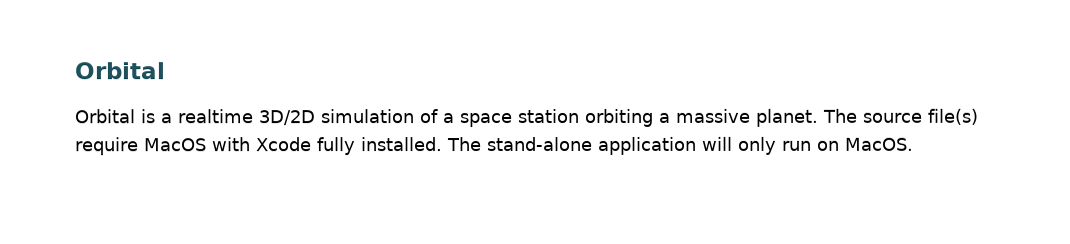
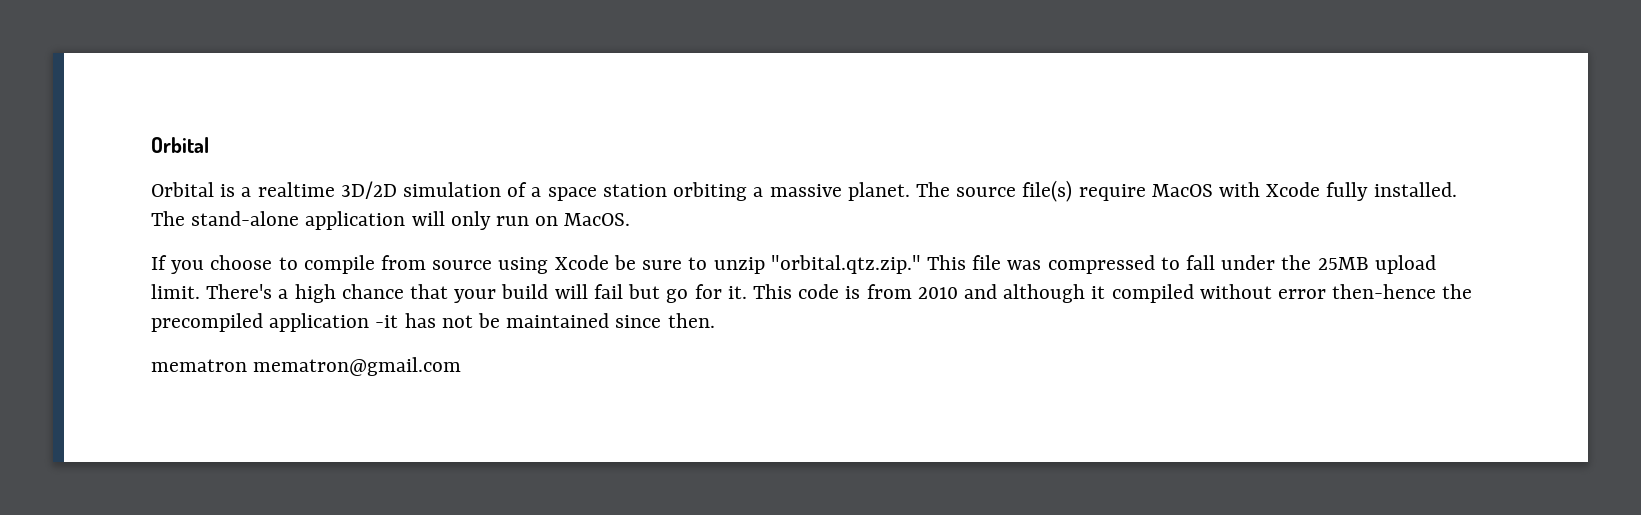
+ If you choose to compile from source using Xcode be sure to unzip "orbital.qtz.zip." This file was compressed to fall under the 25MB upload limit. There's a high chance that your build will fail but go for it. This code is from 2010 and although it compiled without error then-hence the precompiled application -it has not be maintained since then.
+ mematron mematron@gmail.com

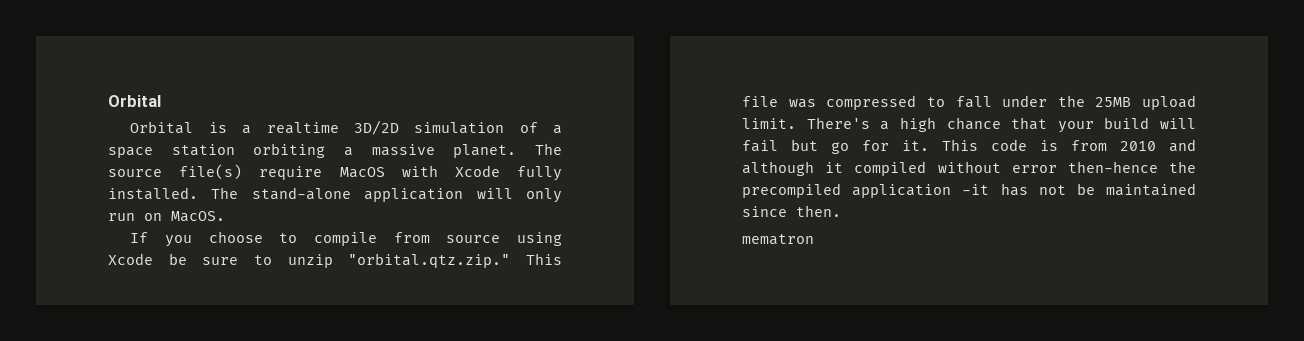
- mematron mematron@gmail.com
+ mematron

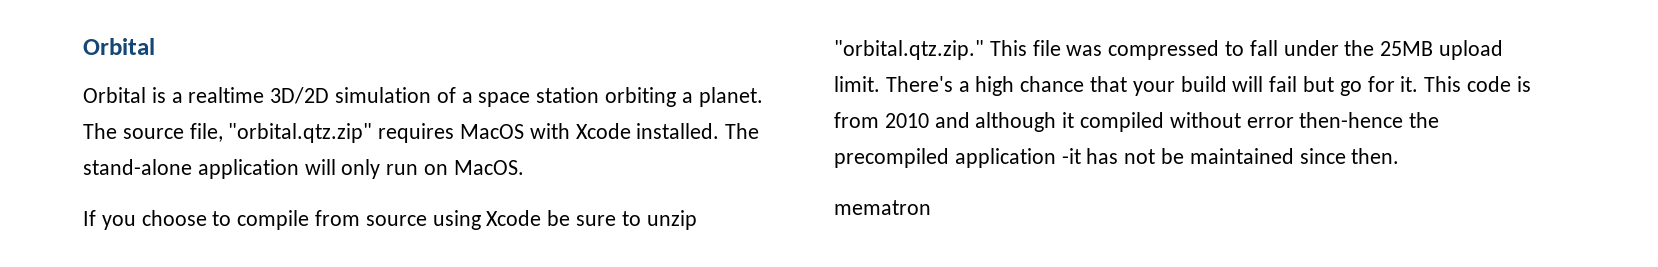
- Orbital is a realtime 3D/2D simulation of a space station orbiting a massive planet.
+ Orbital is a realtime 3D/2D simulation of a space station orbiting a planet.
- The source file(s) require MacOS with Xcode fully installed.
+ The source file, "orbital.qtz.zip" requires MacOS with Xcode installed.

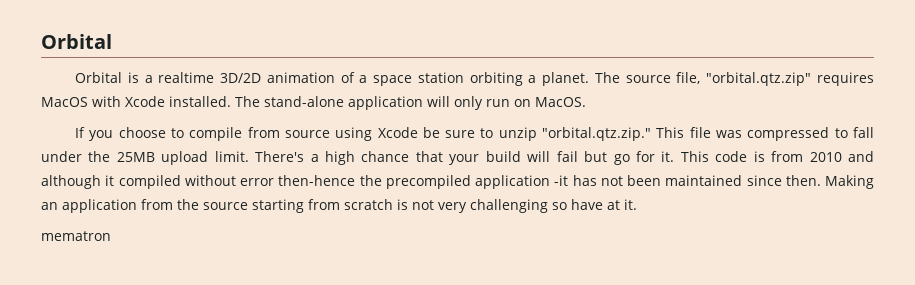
- Orbital is a realtime 3D/2D simulation of a space station orbiting a planet.
+ Orbital is a realtime 3D/2D animation of a space station orbiting a planet.
- This code is from 2010 and although it compiled without error then-hence the precompiled application -it has not be maintained since then.
+ This code is from 2010 and although it compiled without error then-hence the precompiled application -it has not been maintained since then. Making an application from the source starting from scratch is not very challenging so have at it.

